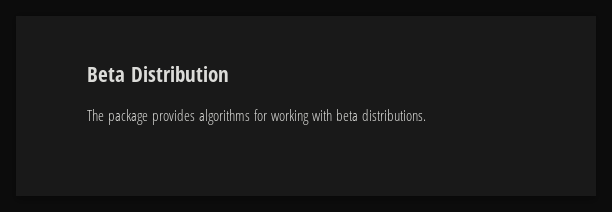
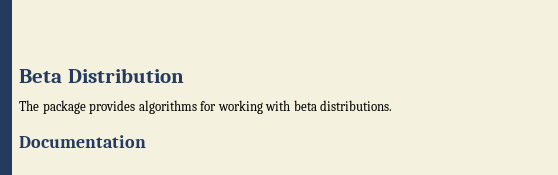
+ Documentation

